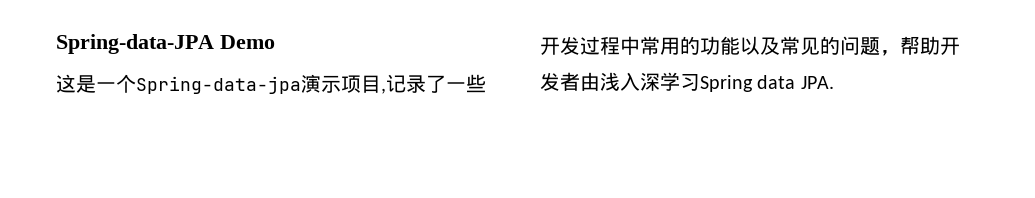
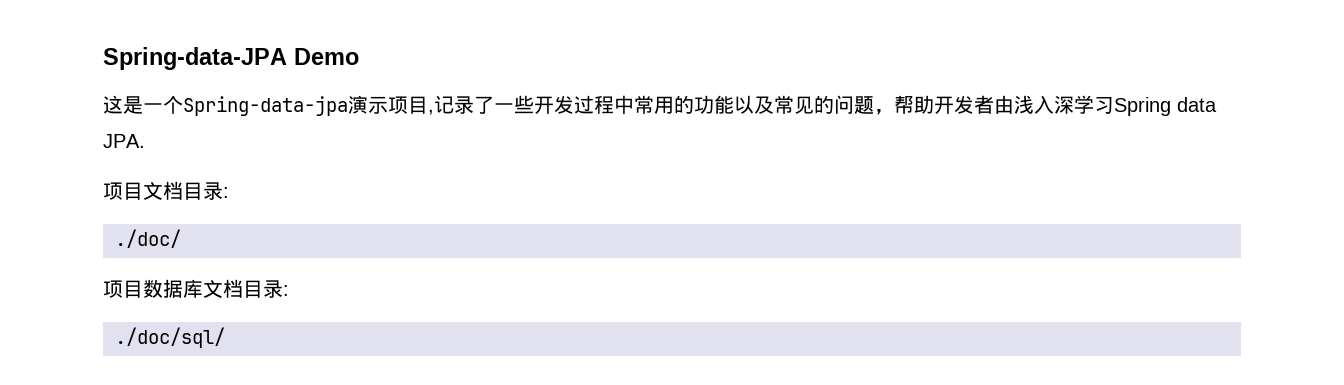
+ 项目文档目录:
+ ./doc/
+ 项目数据库文档目录:
+ ./doc/sql/

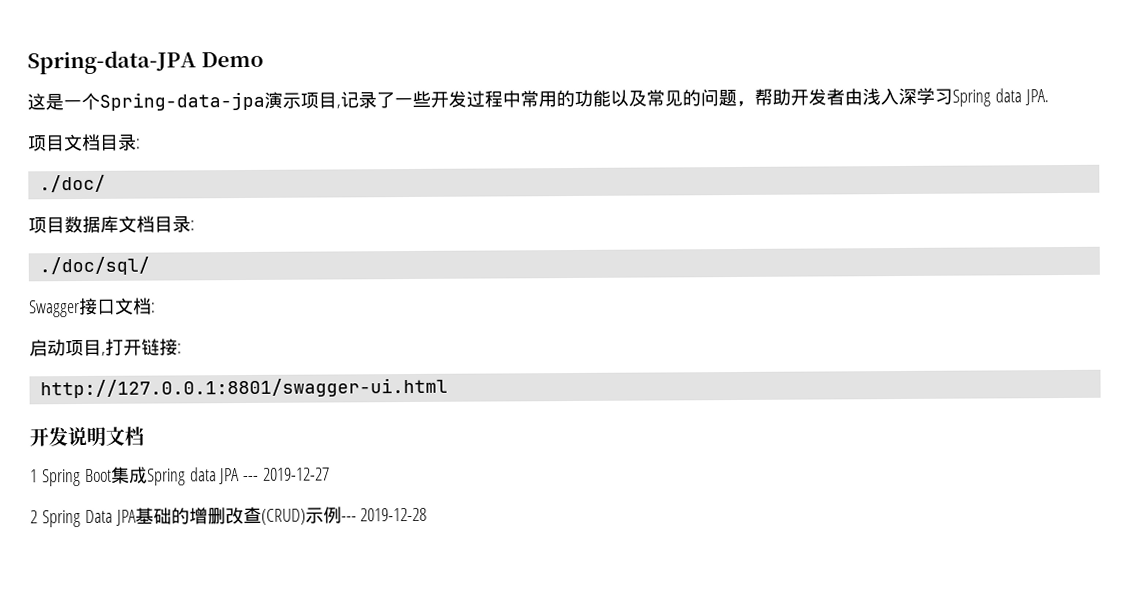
+ Swagger接口文档:
+ 启动项目,打开链接:
+ http://127.0.0.1:8801/swagger-ui.html
+ 开发说明文档
+ 1 Spring Boot集成Spring data JPA --- 2019-12-27
+ 2 Spring Data JPA基础的增删改查(CRUD)示例--- 2019-12-28

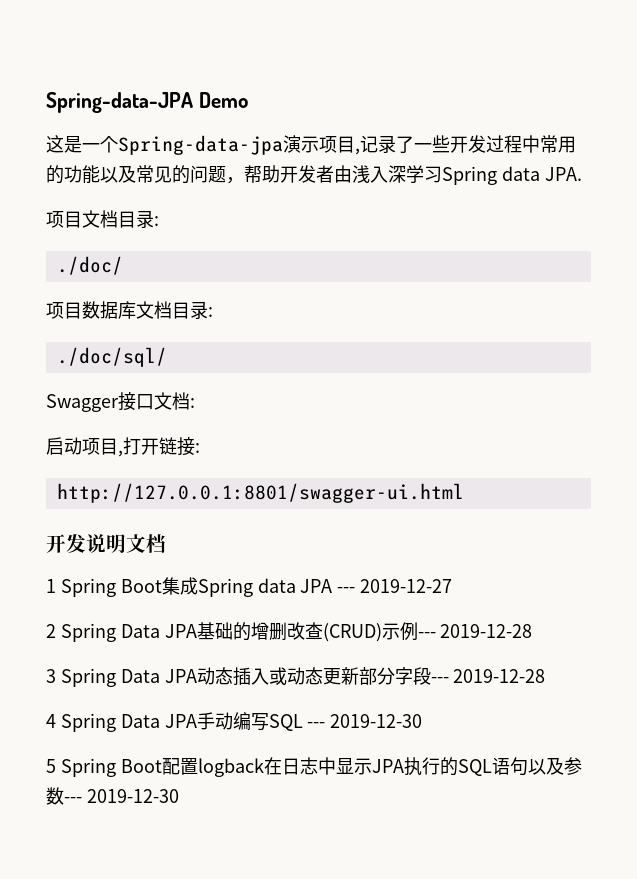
+ 3 Spring Data JPA动态插入或动态更新部分字段--- 2019-12-28
+ 4 Spring Data JPA手动编写SQL --- 2019-12-30
+ 5 Spring Boot配置logback在日志中显示JPA执行的SQL语句以及参数--- 2019-12-30

